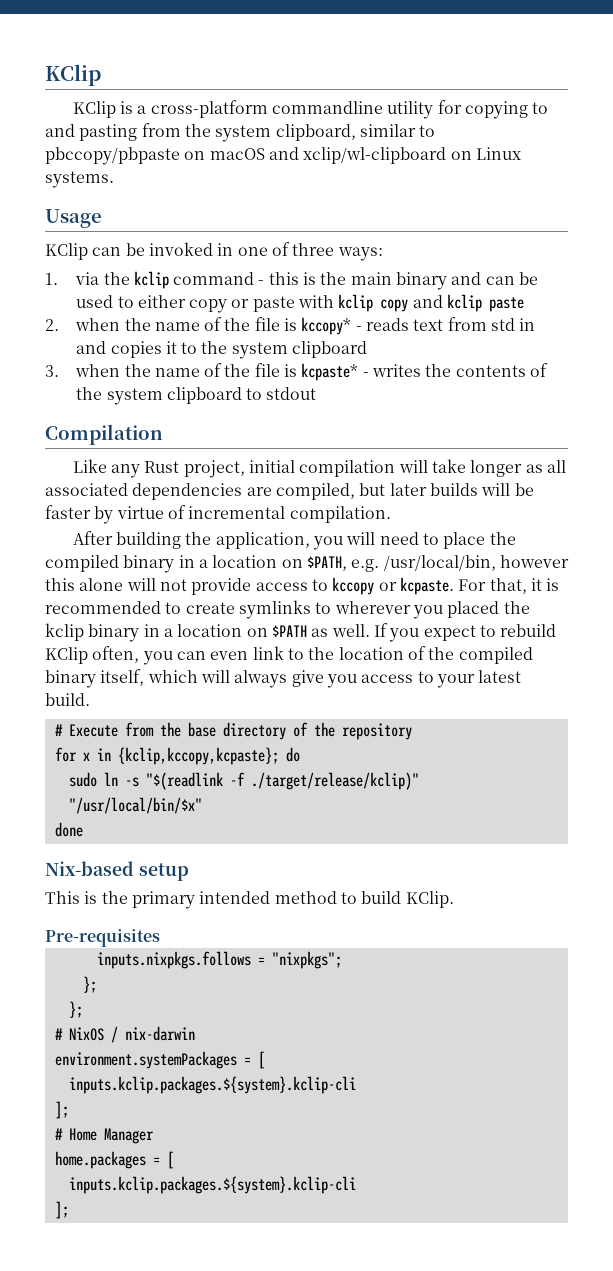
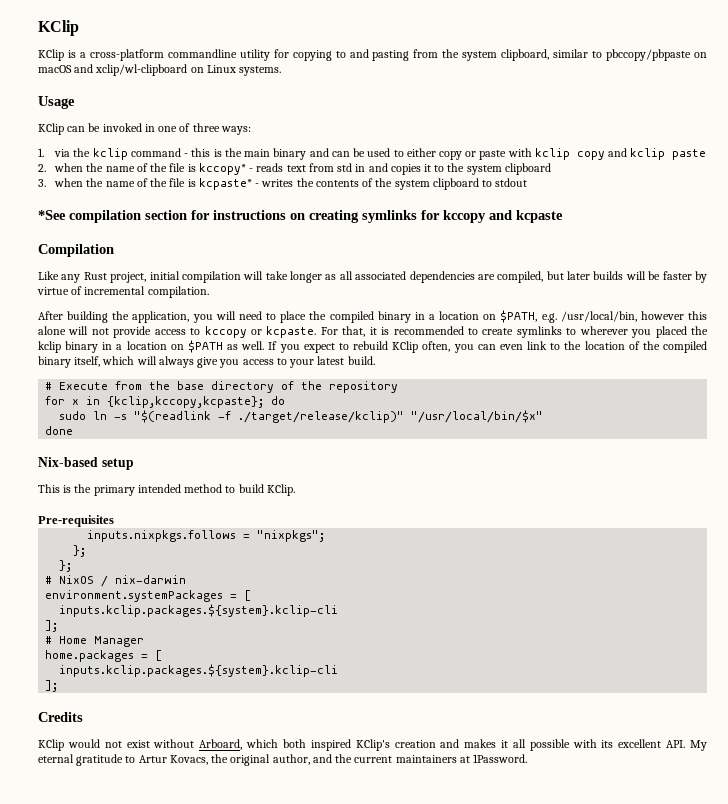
+ *See compilation section for instructions on creating symlinks for kccopy and kcpaste
+ Credits
+ KClip would not exist without Arboard, which both inspired KClip's creation and makes it all possible with its excellent API. My eternal gratitude to Artur Kovacs, the original author, and the current maintainers at 1Password.

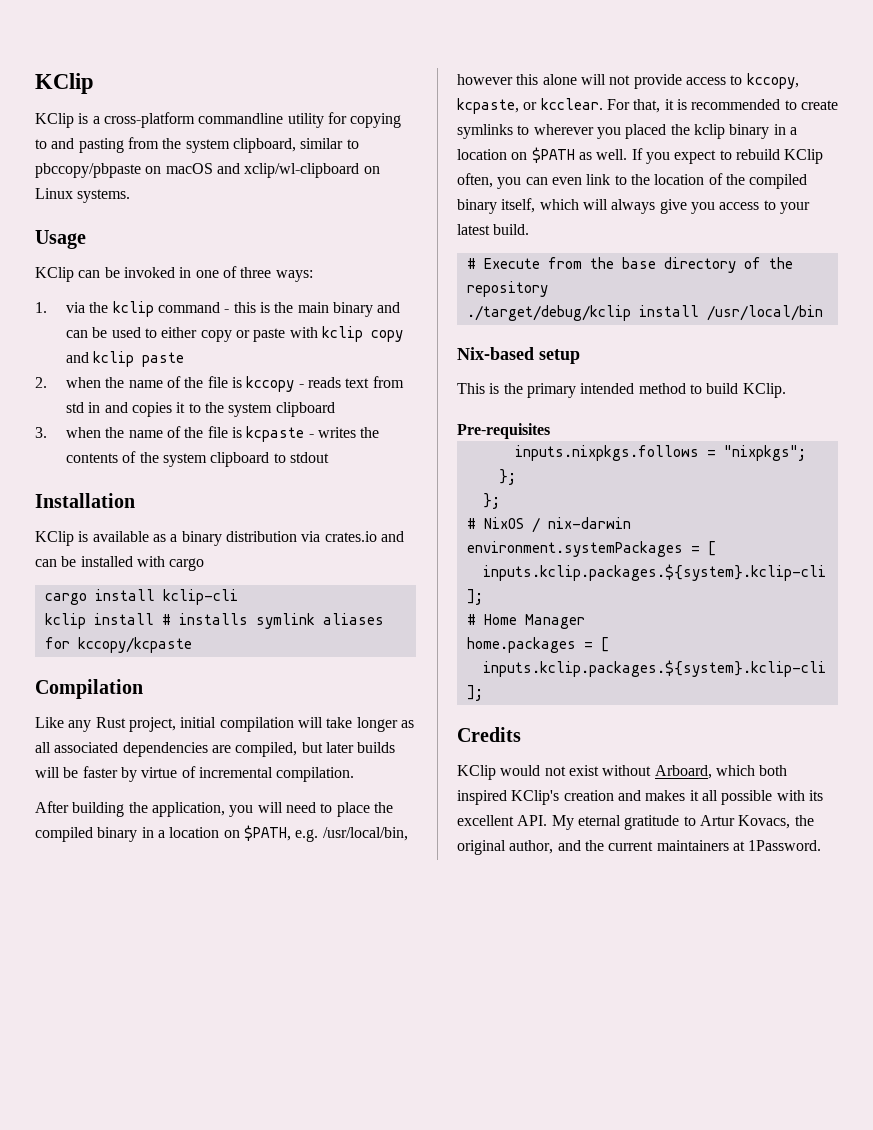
- 2. when the name of the file is kccopy* - reads text from std in and copies it to the system clipboard
+ 2. when the name of the file is kccopy - reads text from std in and copies it to the system clipboard
- 3. when the name of the file is kcpaste* - writes the contents of the system clipboard to stdout
+ 3. when the name of the file is kcpaste - writes the contents of the system clipboard to stdout
- *See compilation section for instructions on creating symlinks for kccopy and kcpaste
+ Installation
+ KClip is available as a binary distribution via crates.io and can be installed with cargo
+ cargo install kclip-cli
+ kclip install # installs symlink aliases for kccopy/kcpaste
- After building the application, you will need to place the compiled binary in a location on $PATH, e.g. /usr/local/bin, however this alone will not provide access to kccopy or kcpaste.
+ After building the application, you will need to place the compiled binary in a location on $PATH, e.g. /usr/local/bin, however this alone will not provide access to kccopy, kcpaste, or kcclear.
- for x in {kclip,kccopy,kcpaste}; do
- sudo ln -s "$(readlink -f ./target/release/kclip)" "/usr/local/bin/$x"
- done
+ ./target/debug/kclip install /usr/local/bin

